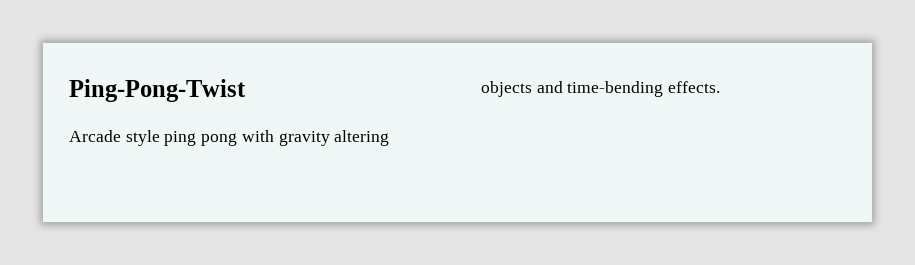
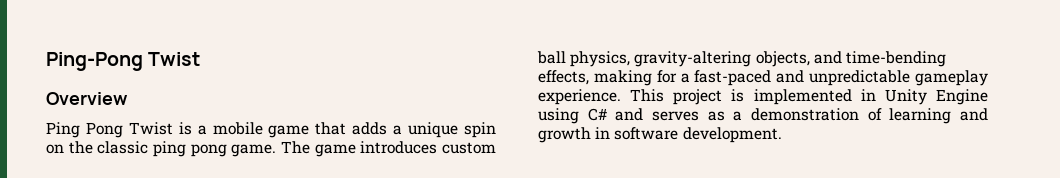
- Ping-Pong-Twist
- Arcade style ping pong with gravity altering objects and time-bending effects.
+ Ping-Pong Twist
+ Overview
+ Ping Pong Twist is a mobile game that adds a unique spin on the classic ping pong game. The game introduces custom ball physics, gravity-altering objects, and time-bending effects, making for a fast-paced and unpredictable gameplay experience. This project is implemented in Unity Engine using C# and serves as a demonstration of learning and growth in software development.

